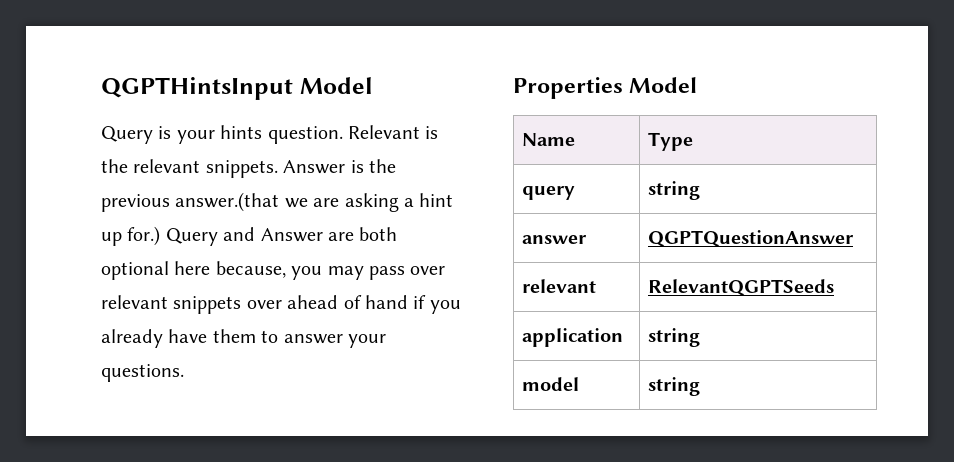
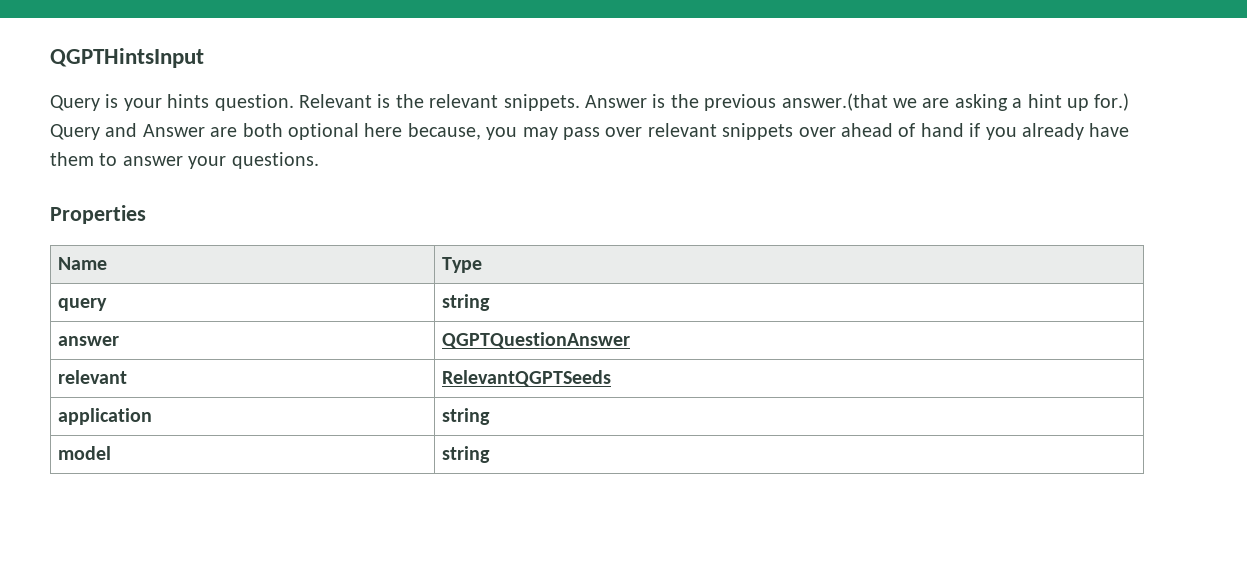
- QGPTHintsInput Model
+ QGPTHintsInput
- Properties Model
+ Properties

